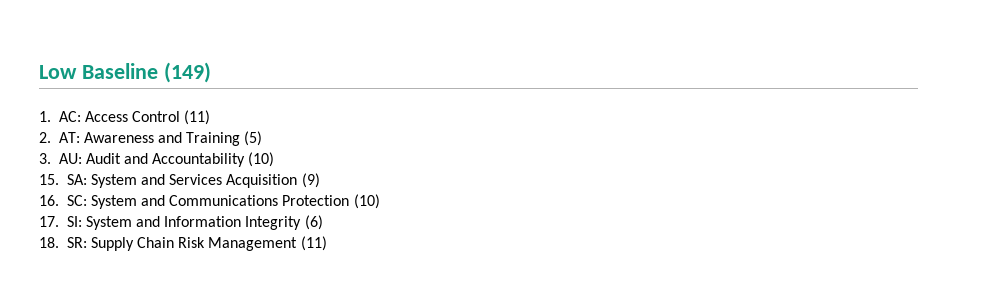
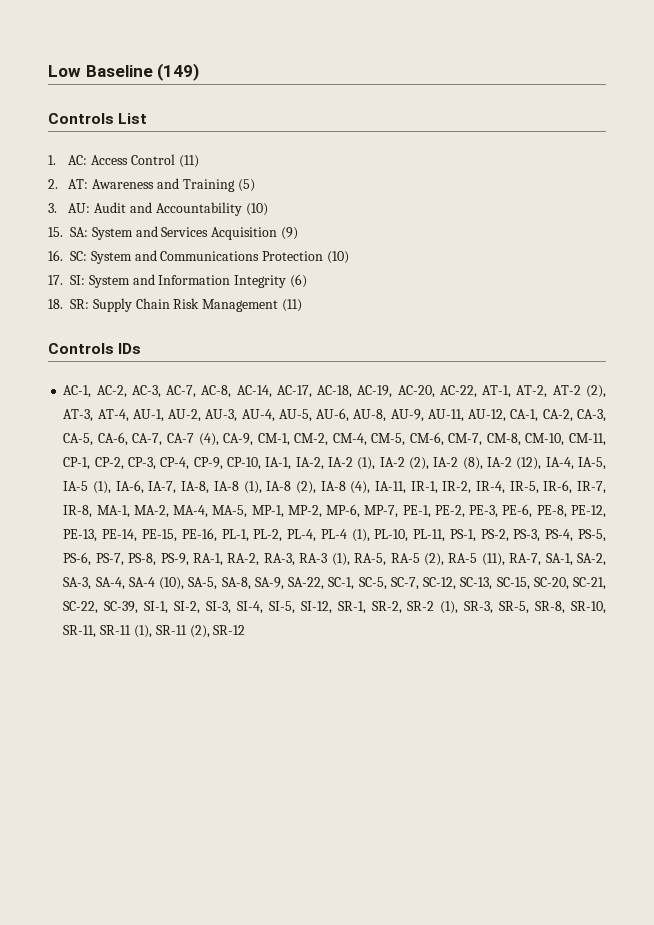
+ Controls List
+ Controls IDs
+ AC-1, AC-2, AC-3, AC-7, AC-8, AC-14, AC-17, AC-18, AC-19, AC-20, AC-22, AT-1, AT-2, AT-2 (2), AT-3, AT-4, AU-1, AU-2, AU-3, AU-4, AU-5, AU-6, AU-8, AU-9, AU-11, AU-12, CA-1, CA-2, CA-3, CA-5, CA-6, CA-7, CA-7 (4), CA-9, CM-1, CM-2, CM-4, CM-5, CM-6, CM-7, CM-8, CM-10, CM-11, CP-1, CP-2, CP-3, CP-4, CP-9, CP-10, IA-1, IA-2, IA-2 (1), IA-2 (2), IA-2 (8), IA-2 (12), IA-4, IA-5, IA-5 (1), IA-6, IA-7, IA-8, IA-8 (1), IA-8 (2), IA-8 (4), IA-11, IR-1, IR-2, IR-4, IR-5, IR-6, IR-7, IR-8, MA-1, MA-2, MA-4, MA-5, MP-1, MP-2, MP-6, MP-7, PE-1, PE-2, PE-3, PE-6, PE-8, PE-12, PE-13, PE-14, PE-15, PE-16, PL-1, PL-2, PL-4, PL-4 (1), PL-10, PL-11, PS-1, PS-2, PS-3, PS-4, PS-5, PS-6, PS-7, PS-8, PS-9, RA-1, RA-2, RA-3, RA-3 (1), RA-5, RA-5 (2), RA-5 (11), RA-7, SA-1, SA-2, SA-3, SA-4, SA-4 (10), SA-5, SA-8, SA-9, SA-22, SC-1, SC-5, SC-7, SC-12, SC-13, SC-15, SC-20, SC-21, SC-22, SC-39, SI-1, SI-2, SI-3, SI-4, SI-5, SI-12, SR-1, SR-2, SR-2 (1), SR-3, SR-5, SR-8, SR-10, SR-11, SR-11 (1), SR-11 (2), SR-12

